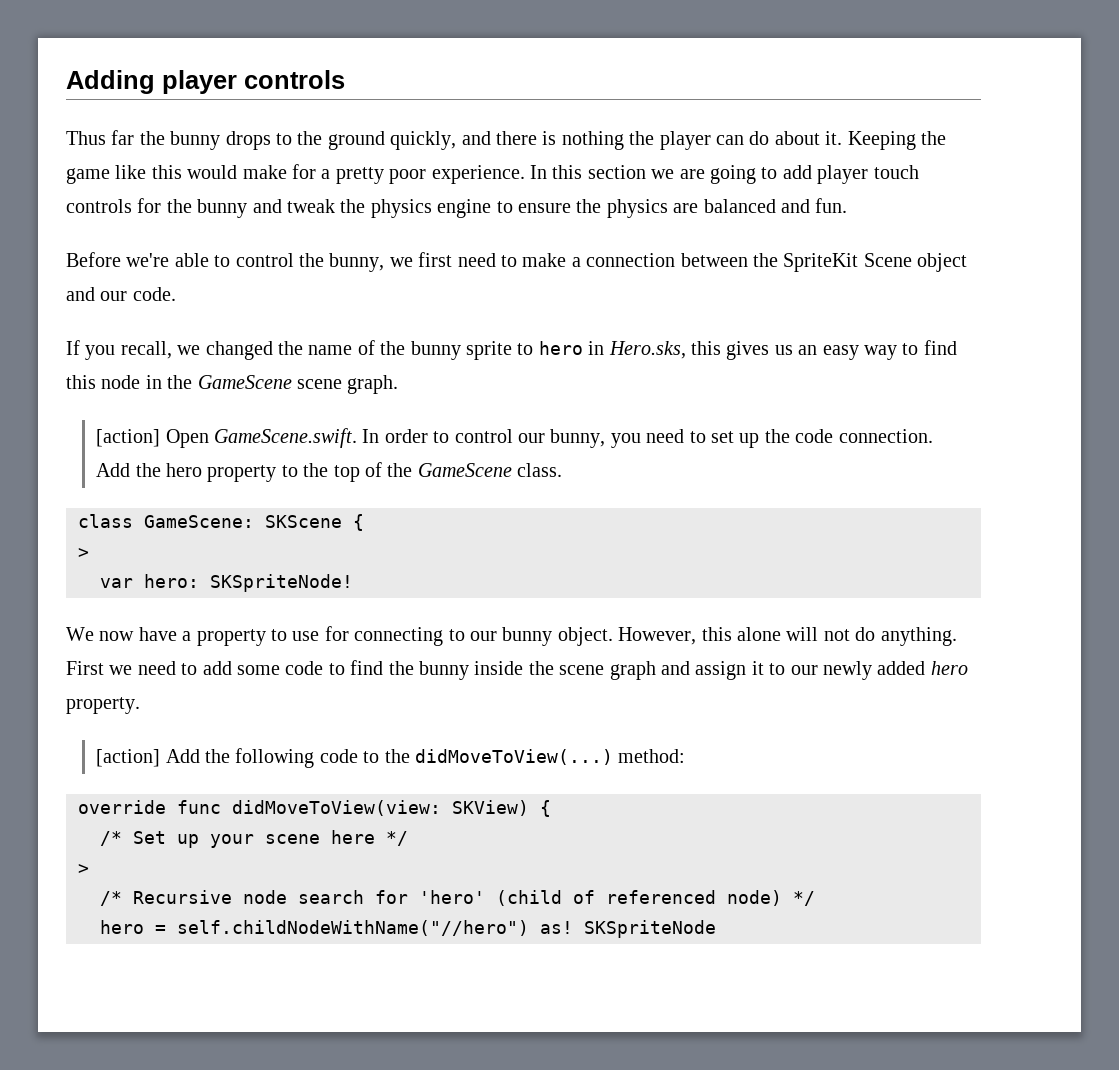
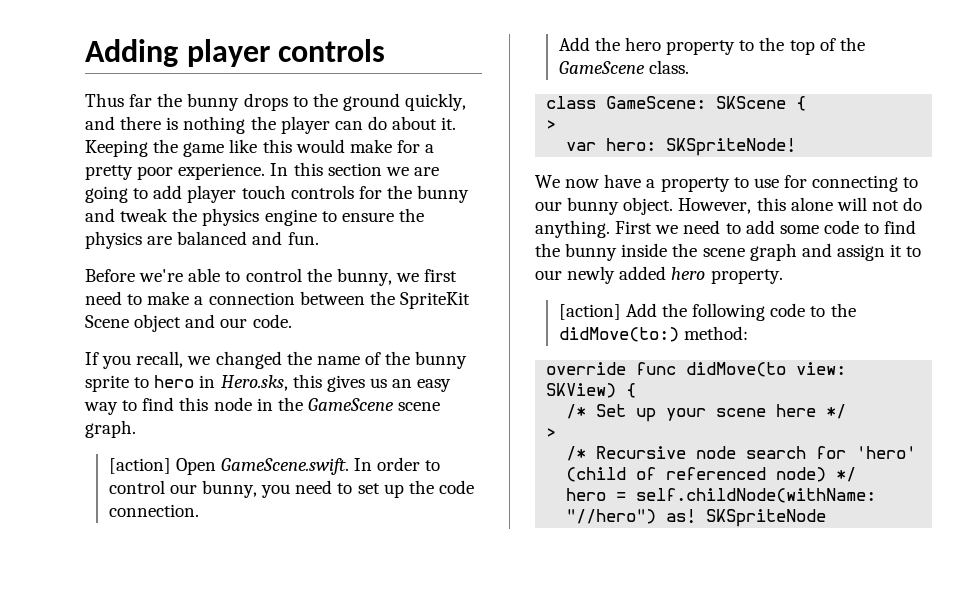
- [action] Add the following code to the didMoveToView(...) method:
+ [action] Add the following code to the didMove(to:) method:
- override func didMoveToView(view: SKView) {
+ override func didMove(to view: SKView) {
- hero = self.childNodeWithName("//hero") as!
+ hero = self.childNode(withName: "//hero") as!

